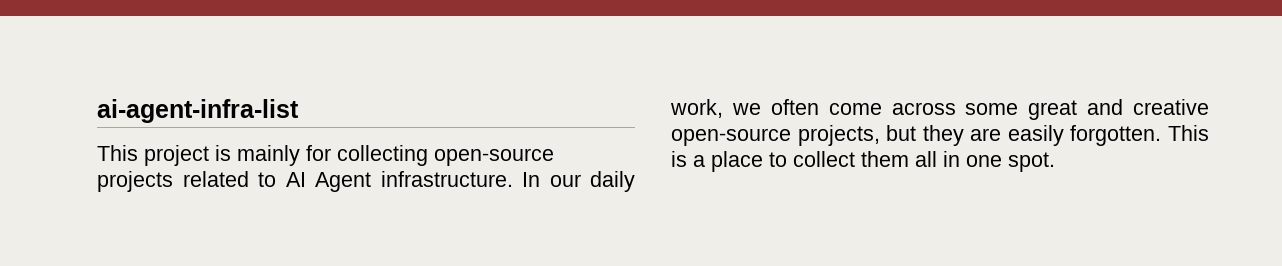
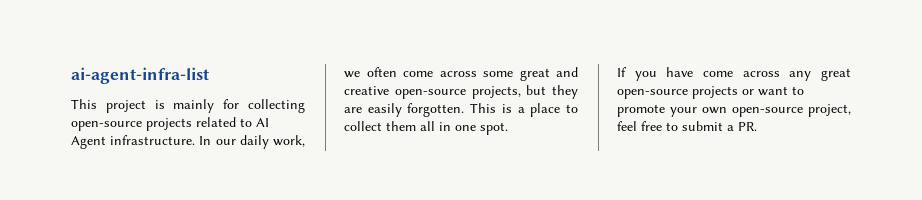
+ If you have come across any great open-source projects or want to promote your own open-source project, feel free to submit a PR.

